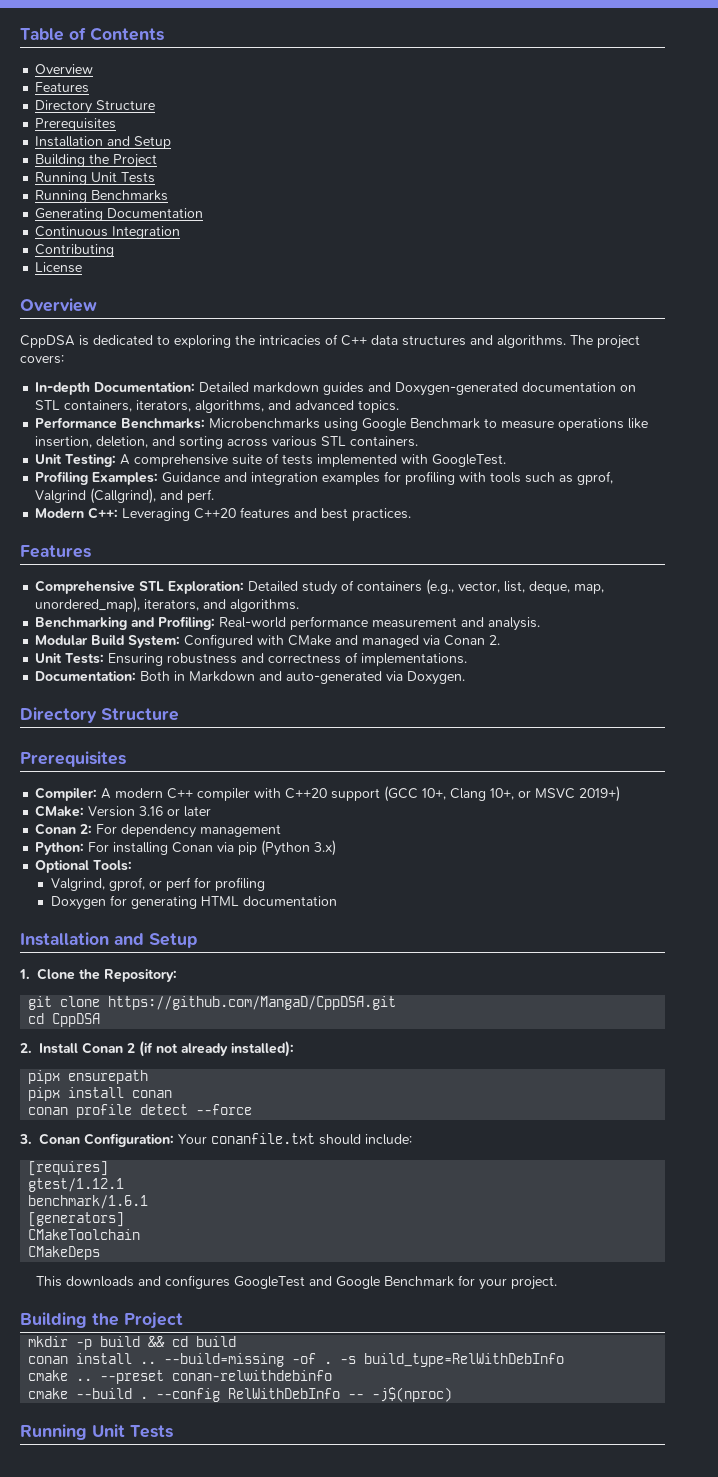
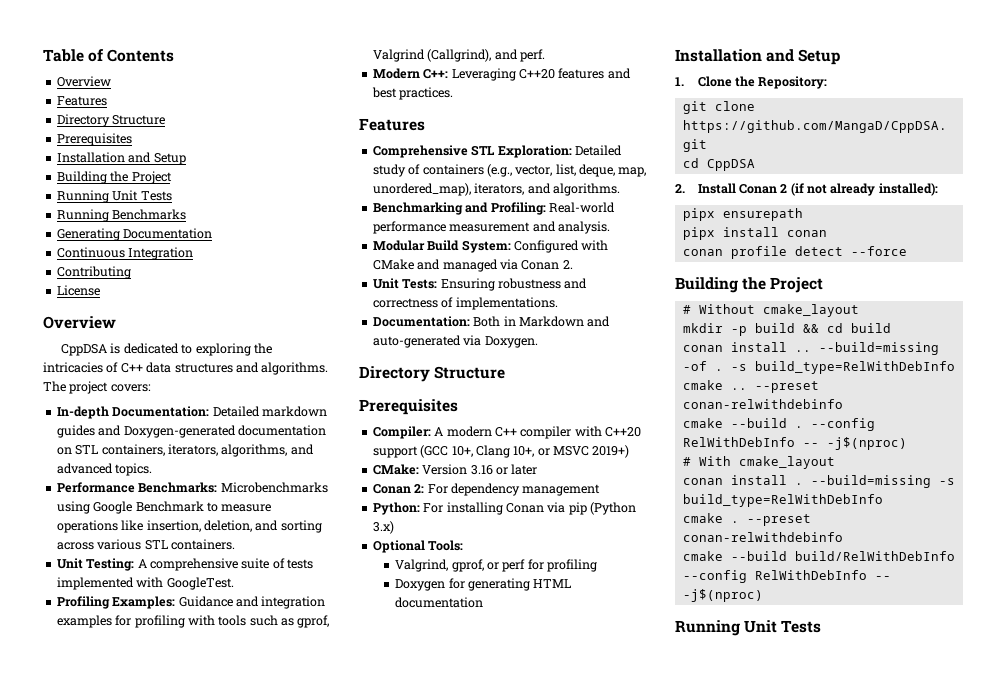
  conan profile detect --force
- 3. Conan Configuration: Your conanfile.txt should include:
- [requires]
- gtest/1.12.1
- benchmark/1.6.1
- [generators]
- CMakeToolchain
- CMakeDeps
- This downloads and configures GoogleTest and Google Benchmark for your project.
  Building the Project
+ # Without cmake_layout
+ # With cmake_layout
+ conan install . --build=missing -s build_type=RelWithDebInfo
+ cmake . --preset conan-relwithdebinfo
+ cmake --build build/RelWithDebInfo --config RelWithDebInfo -- -j$(nproc)

